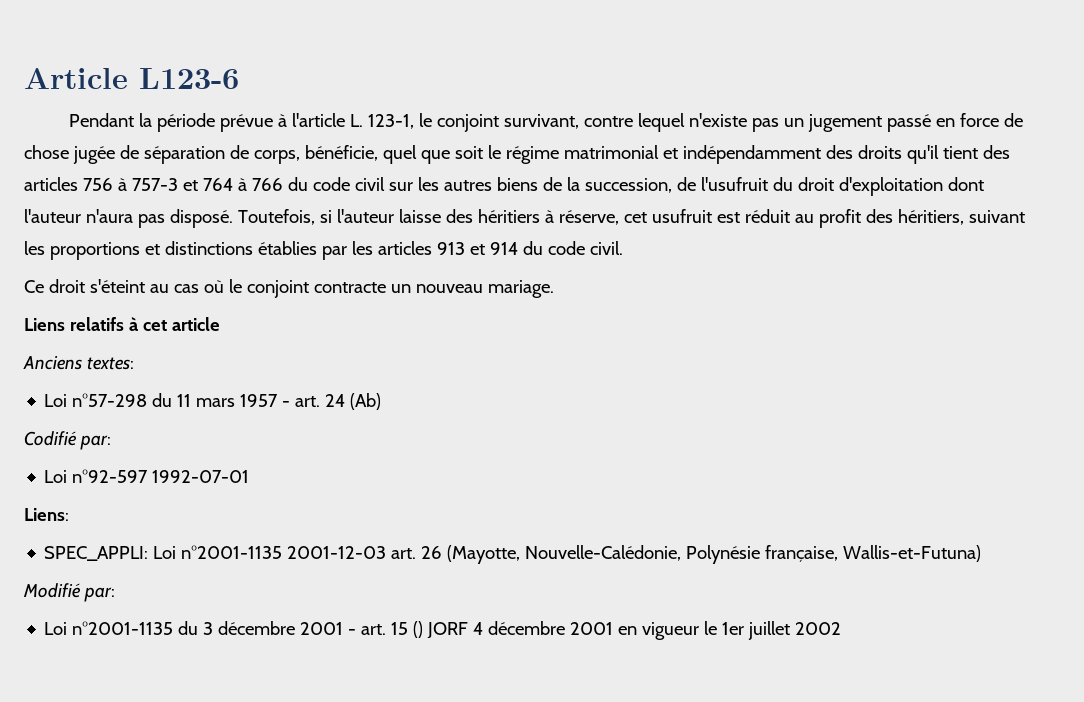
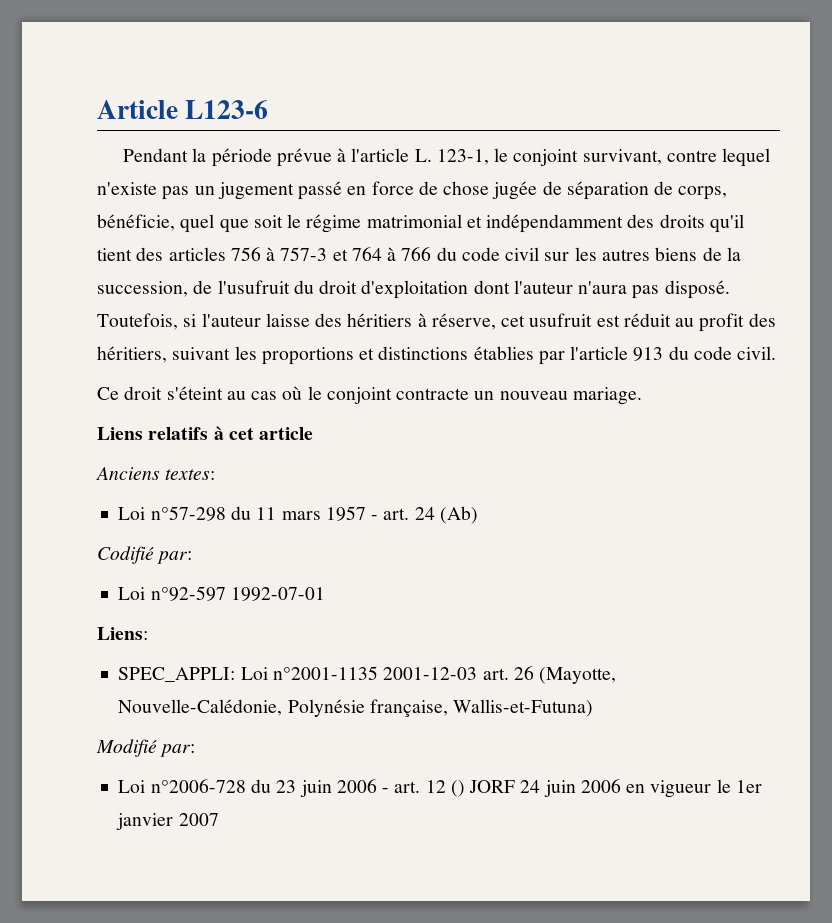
- Toutefois, si l'auteur laisse des héritiers à réserve, cet usufruit est réduit au profit des héritiers, suivant les proportions et distinctions établies par les articles 913 et 914 du code civil.
+ Toutefois, si l'auteur laisse des héritiers à réserve, cet usufruit est réduit au profit des héritiers, suivant les proportions et distinctions établies par l'article 913 du code civil.
- Loi n°2001-1135 du 3 décembre 2001 - art. 15 () JORF 4 décembre 2001 en vigueur le 1er juillet 2002
+ Loi n°2006-728 du 23 juin 2006 - art. 12 () JORF 24 juin 2006 en vigueur le 1er janvier 2007

